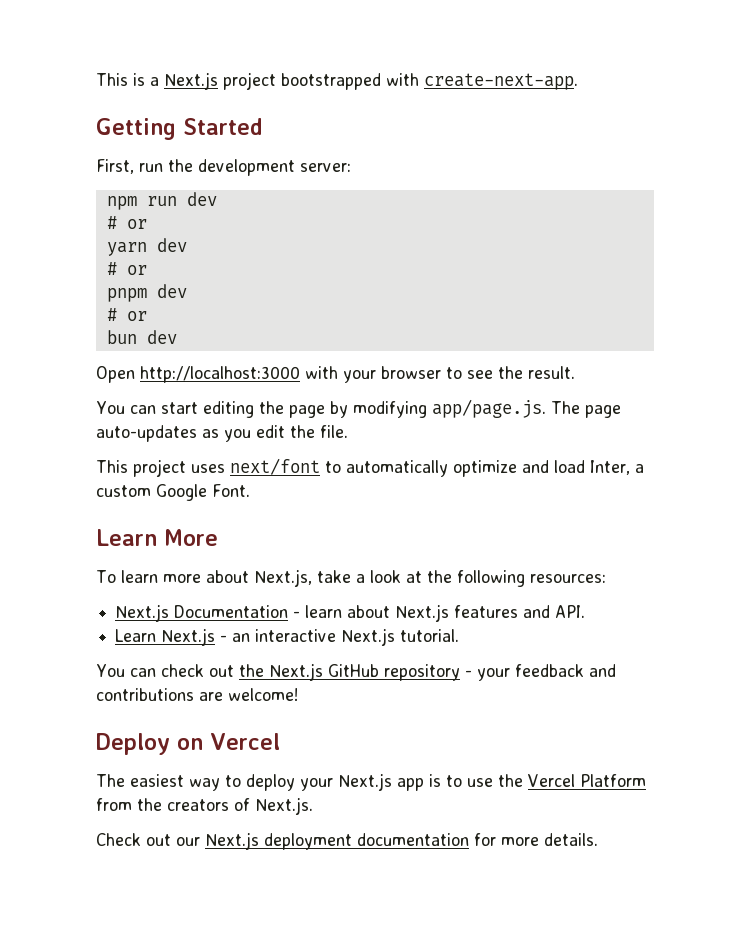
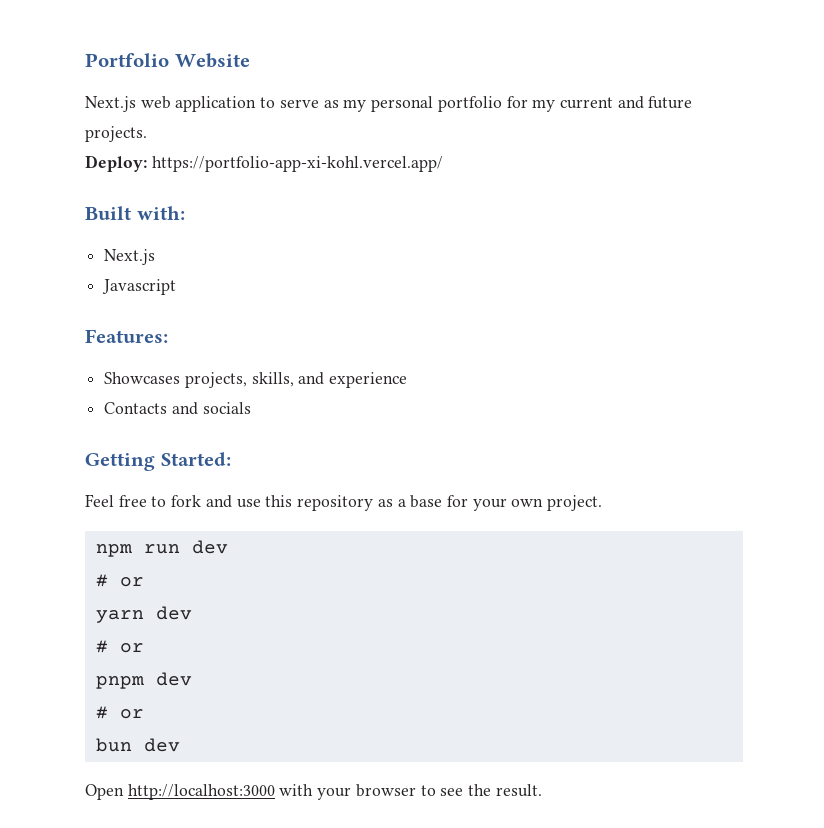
- This is a Next.js project bootstrapped with create-next-app.
- Getting Started
- First, run the development server:
+ Portfolio Website
+ Next.js web application to serve as my personal portfolio for my current and future projects.
+ Deploy: https://portfolio-app-xi-kohl.vercel.app/
+ Built with:
+ Next.js
+ Javascript
+ Features:
+ Showcases projects, skills, and experience
+ Contacts and socials
+ Getting Started:
+ Feel free to fork and use this repository as a base for your own project.
- You can start editing the page by modifying app/page.js. The page auto-updates as you edit the file.
- This project uses next/font to automatically optimize and load Inter, a custom Google Font.
- Learn More
- To learn more about Next.js, take a look at the following resources:
- Next.js Documentation - learn about Next.js features and API.
- Learn Next.js - an interactive Next.js tutorial.
- You can check out the Next.js GitHub repository - your feedback and contributions are welcome!
- Deploy on Vercel
- The easiest way to deploy your Next.js app is to use the Vercel Platform from the creators of Next.js.
- Check out our Next.js deployment documentation for more details.

